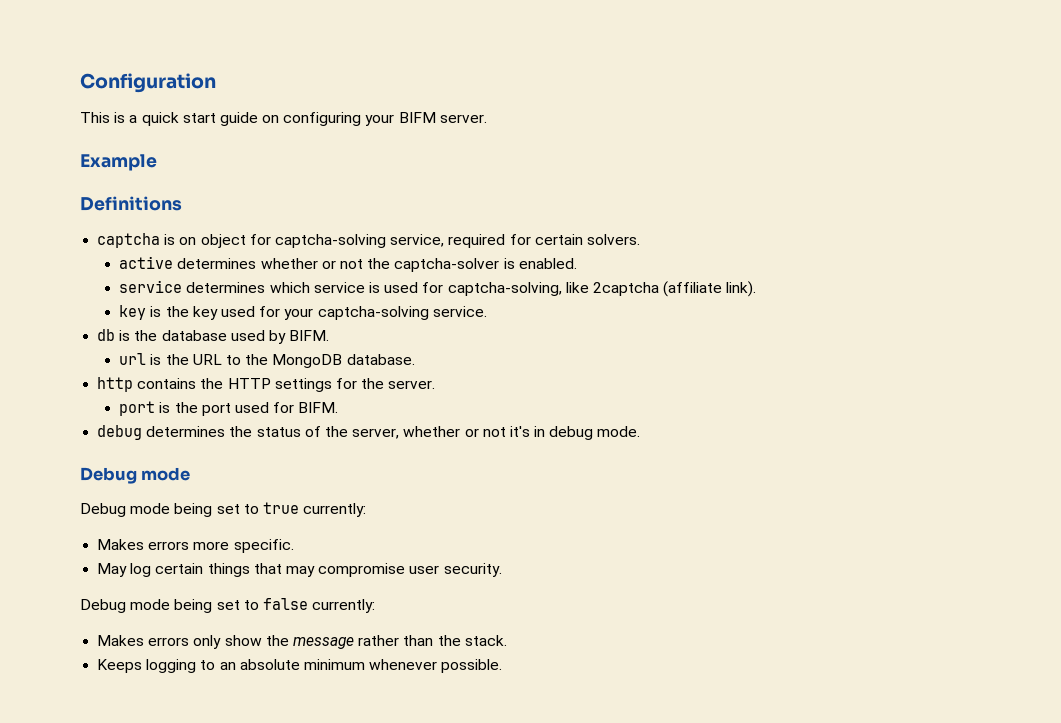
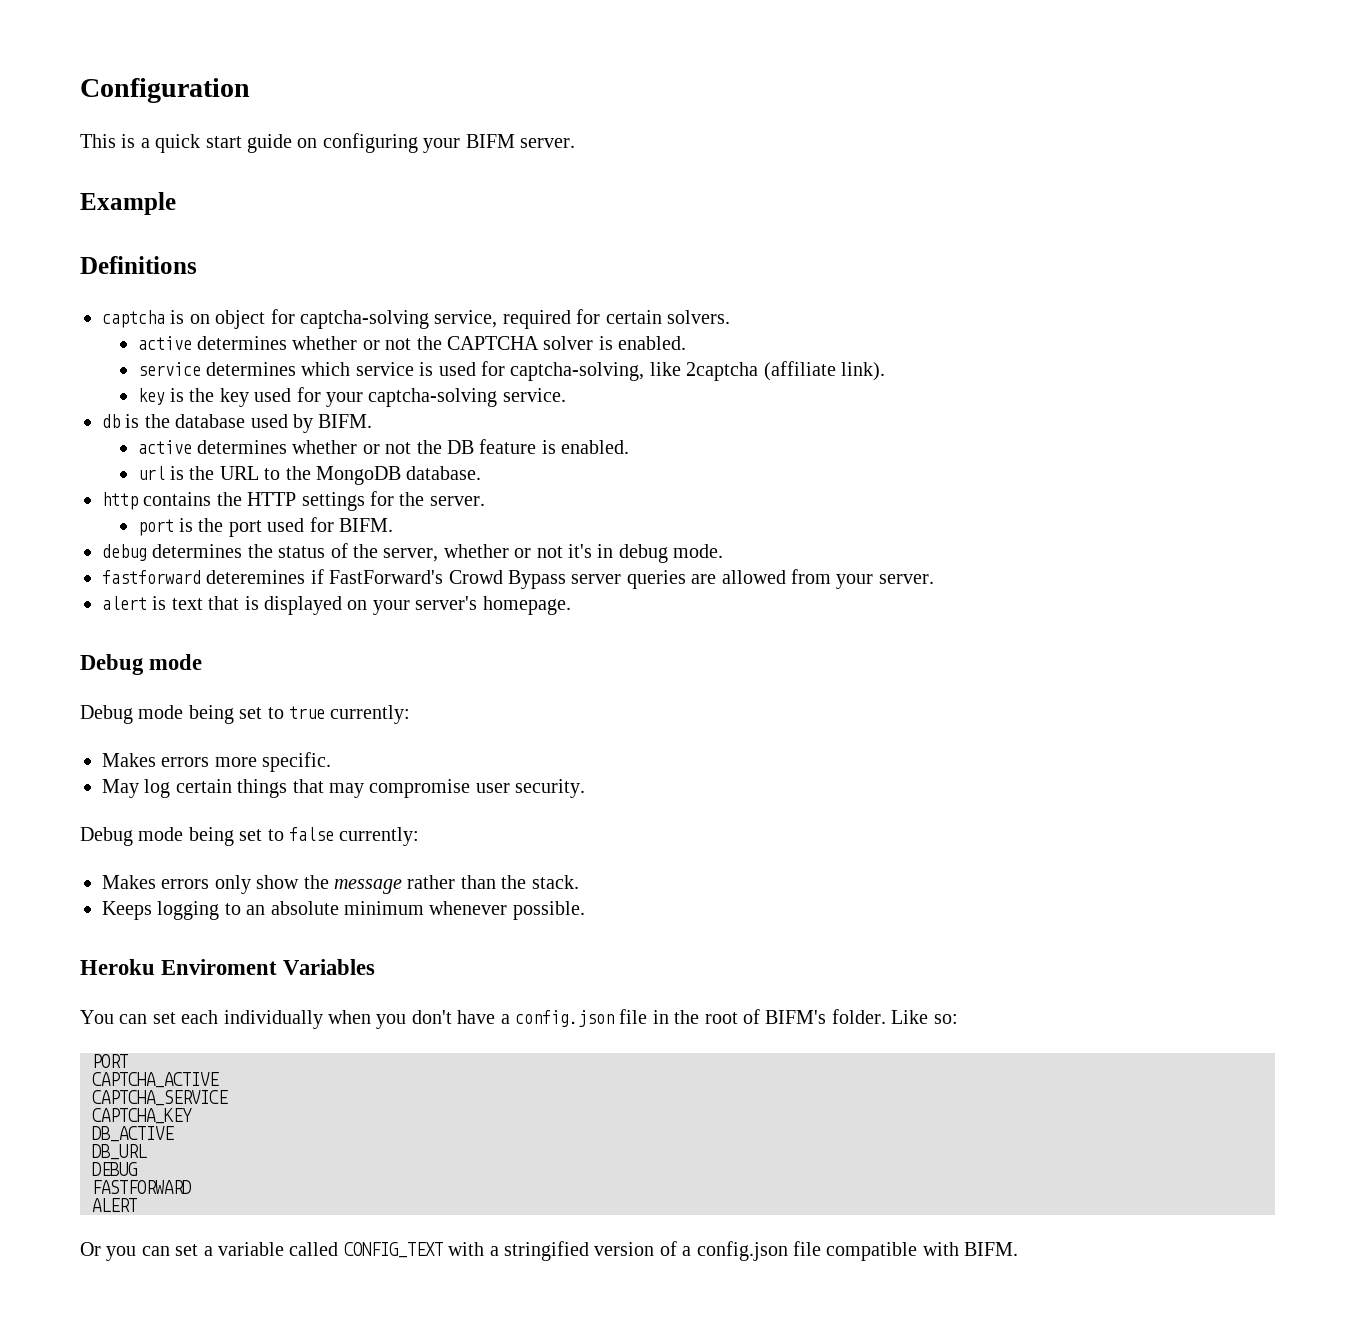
- active determines whether or not the captcha-solver is enabled.
+ active determines whether or not the CAPTCHA solver is enabled.
+ active determines whether or not the DB feature is enabled.
+ fastforward deteremines if FastForward's Crowd Bypass server queries are allowed from your server.
+ alert is text that is displayed on your server's homepage.
+ Heroku Enviroment Variables
+ You can set each individually when you don't have a config.json file in the root of BIFM's folder. Like so:
+ PORT
+ CAPTCHA_ACTIVE
+ CAPTCHA_SERVICE
+ CAPTCHA_KEY
+ DB_ACTIVE
+ DB_URL
+ DEBUG
+ FASTFORWARD
+ ALERT
+ Or you can set a variable called CONFIG_TEXT with a stringified version of a config.json file compatible with BIFM.

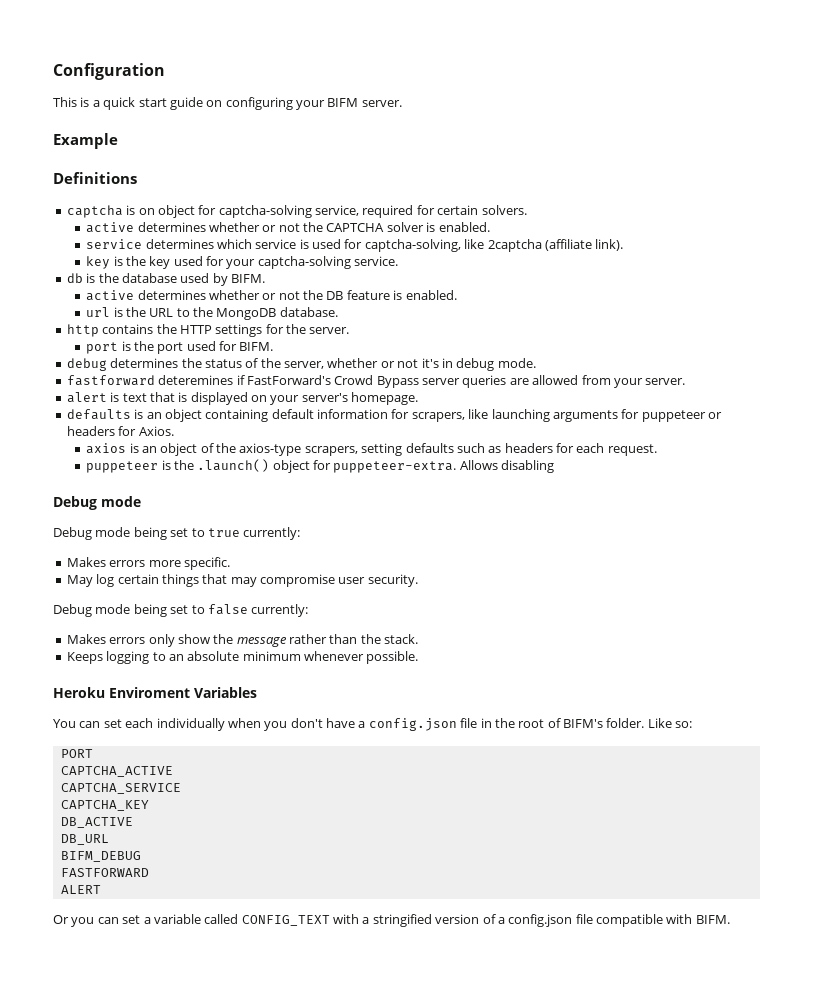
+ defaults is an object containing default information for scrapers, like launching arguments for puppeteer or headers for Axios.
+ axios is an object of the axios-type scrapers, setting defaults such as headers for each request.
+ puppeteer is the .launch() object for puppeteer-extra. Allows disabling
- DEBUG
+ BIFM_DEBUG

